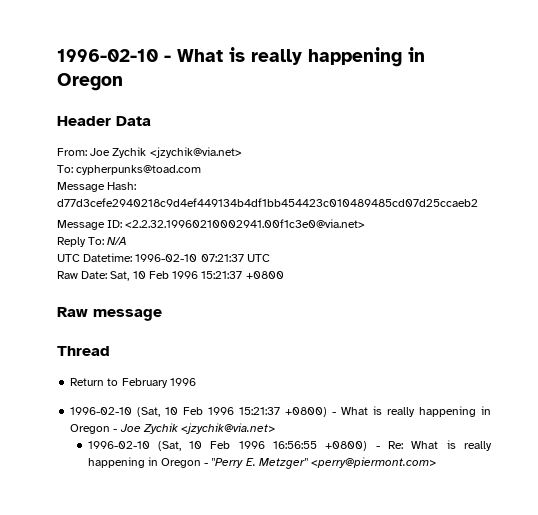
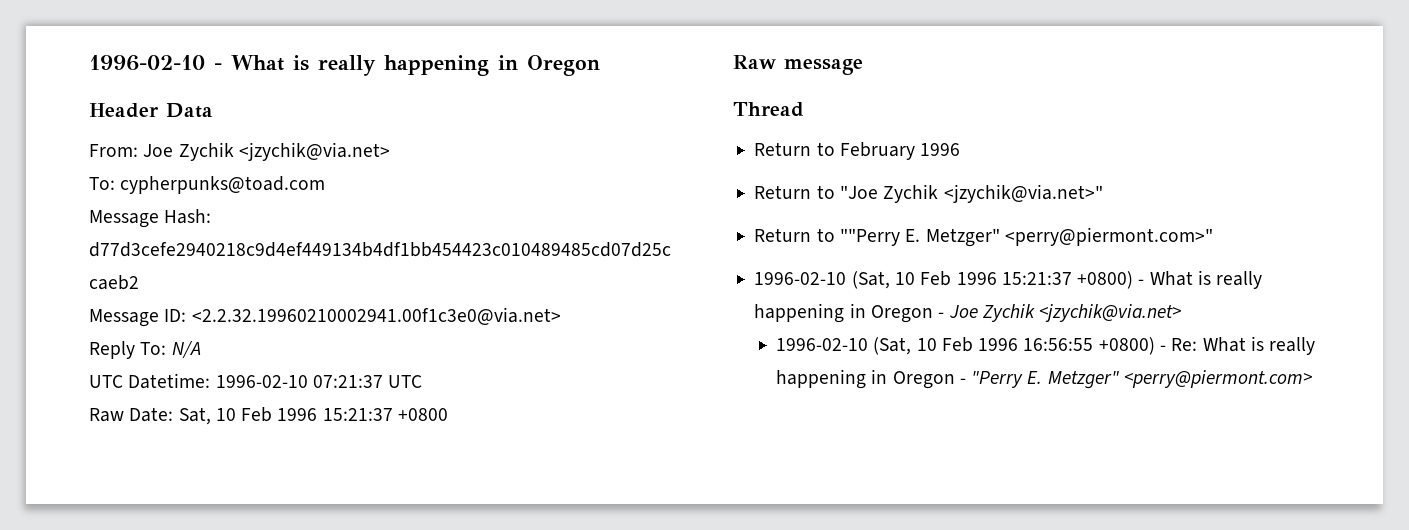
+ Return to "Joe Zychik <jzychik@via.net>"
+ Return to ""Perry E. Metzger" <perry@piermont.com>"

